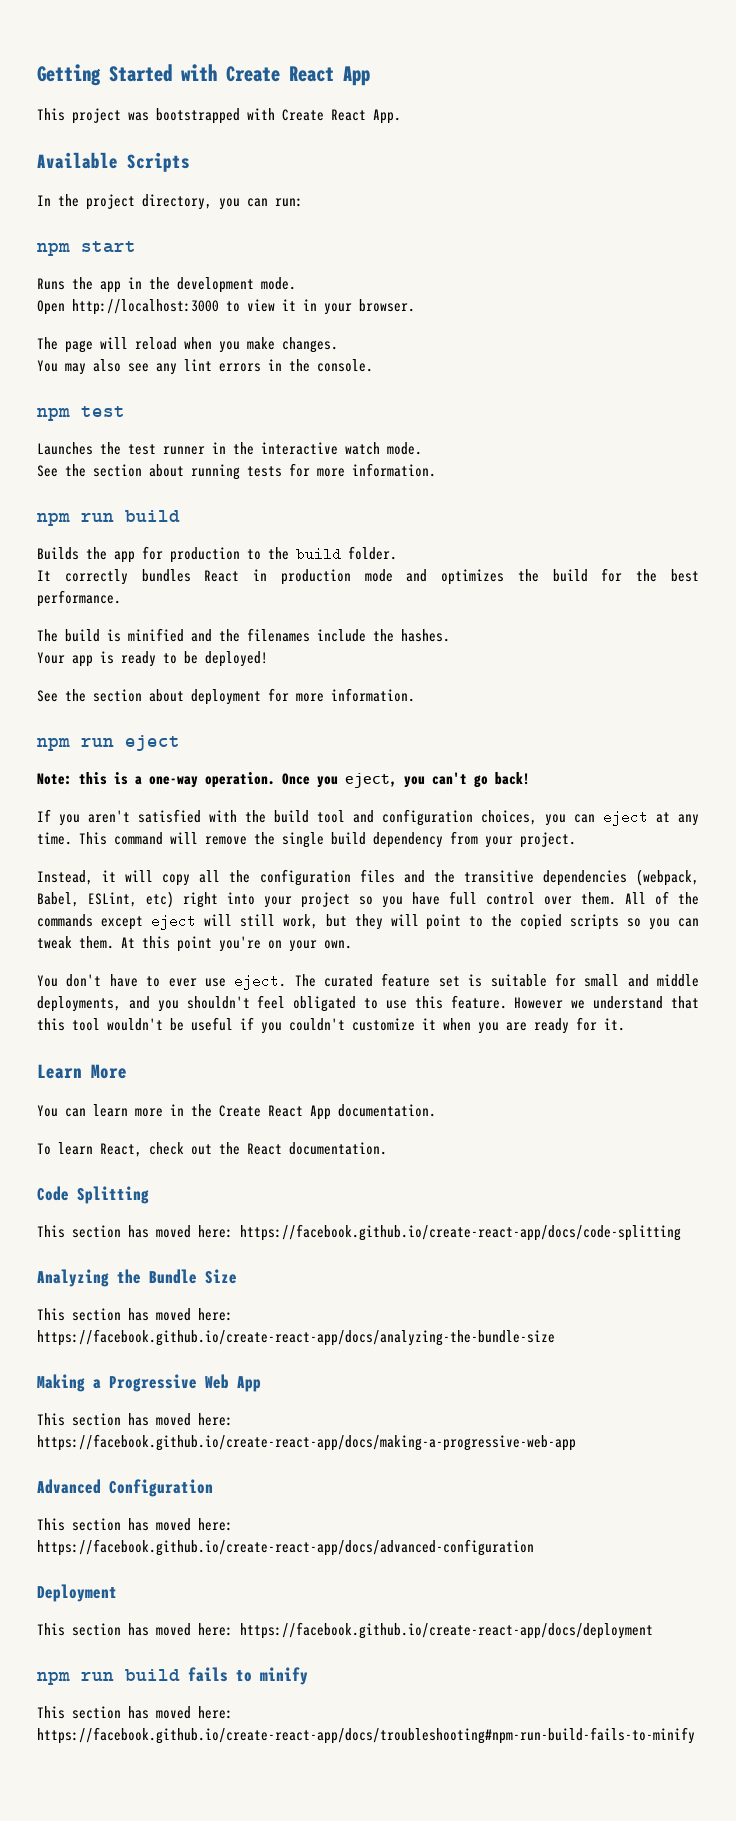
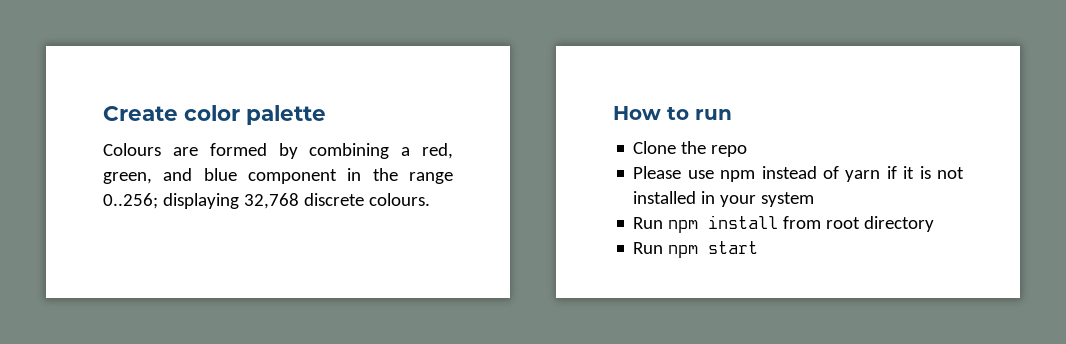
- Getting Started with Create React App
- This project was bootstrapped with Create React App.
- Available Scripts
- In the project directory, you can run:
- npm start
- Runs the app in the development mode.
- Open http://localhost:3000 to view it in your browser.
- The page will reload when you make changes.
- You may also see any lint errors in the console.
- npm test
- Launches the test runner in the interactive watch mode.
- See the section about running tests for more information.
- npm run build
- Builds the app for production to the build folder.
- It correctly bundles React in production mode and optimizes the build for the best performance.
- The build is minified and the filenames include the hashes.
- Your app is ready to be deployed!
- See the section about deployment for more information.
- npm run eject
- Note: this is a one-way operation. Once you eject, you can't go back!
- If you aren't satisfied with the build tool and configuration choices, you can eject at any time. This command will remove the single build dependency from your project.
- Instead, it will copy all the configuration files and the transitive dependencies (webpack, Babel, ESLint, etc) right into your project so you have full control over them. All of the commands except eject will still work, but they will point to the copied scripts so you can tweak them. At this point you're on your own.
- You don't have to ever use eject. The curated feature set is suitable for small and middle deployments, and you shouldn't feel obligated to use this feature. However we understand that this tool wouldn't be useful if you couldn't customize it when you are ready for it.
- Learn More
- You can learn more in the Create React App documentation.
- To learn React, check out the React documentation.
- Code Splitting
- This section has moved here: https://facebook.github.io/create-react-app/docs/code-splitting
- Analyzing the Bundle Size
- This section has moved here: https://facebook.github.io/create-react-app/docs/analyzing-the-bundle-size
- Making a Progressive Web App
- This section has moved here: https://facebook.github.io/create-react-app/docs/making-a-progressive-web-app
- Advanced Configuration
- This section has moved here: https://facebook.github.io/create-react-app/docs/advanced-configuration
- Deployment
- This section has moved here: https://facebook.github.io/create-react-app/docs/deployment
- npm run build fails to minify
- This section has moved here: https://facebook.github.io/create-react-app/docs/troubleshooting#npm-run-build-fails-to-minify
+ Create color palette
+ Colours are formed by combining a red, green, and blue component in the range 0..256; displaying 32,768 discrete colours.
+ How to run
+ Clone the repo
+ Please use npm instead of yarn if it is not installed in your system
+ Run npm install from root directory
+ Run npm start

